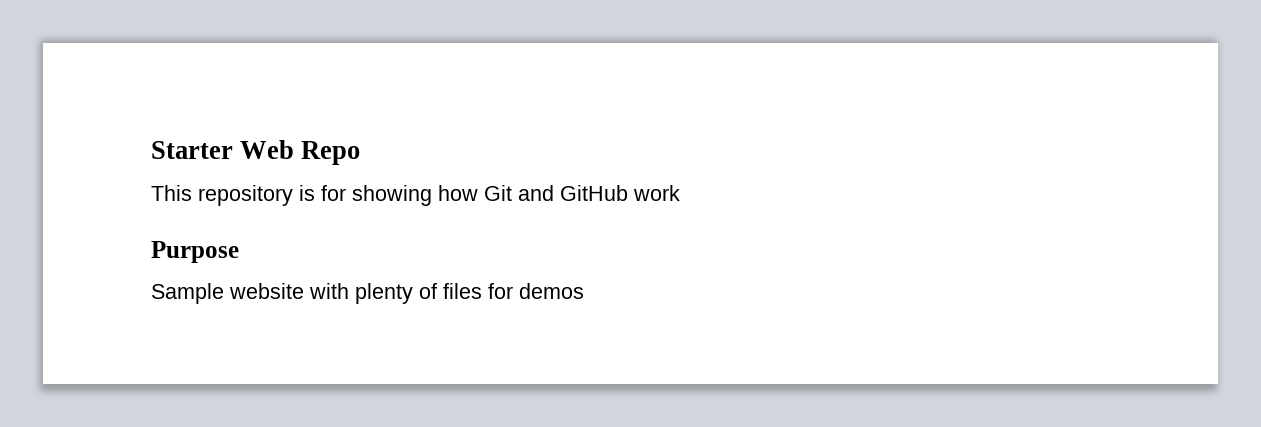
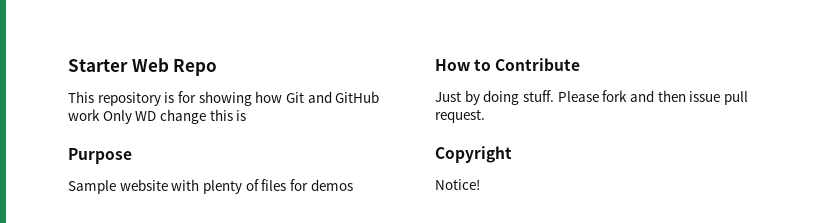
- This repository is for showing how Git and GitHub work
+ This repository is for showing how Git and GitHub work Only WD change this is
+ How to Contribute
+ Just by doing stuff. Please fork and then issue pull request.
+ Copyright
+ Notice!

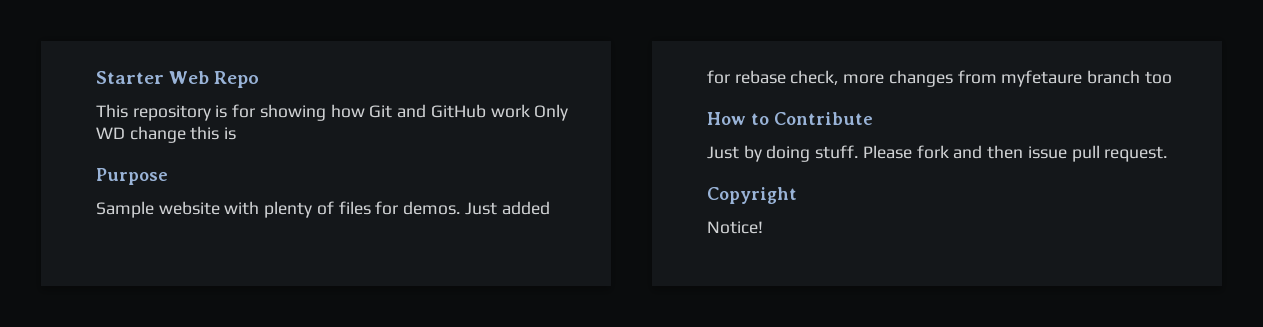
- Sample website with plenty of files for demos
+ Sample website with plenty of files for demos. Just added for rebase check, more changes from myfetaure branch too

